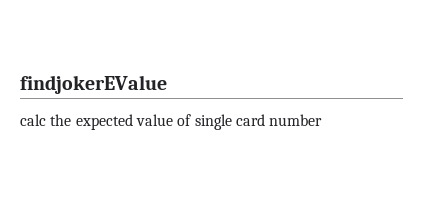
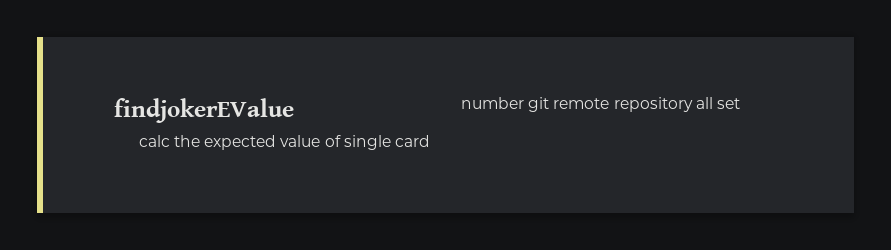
- calc the expected value of single card number
+ calc the expected value of single card number git remote repository all set

